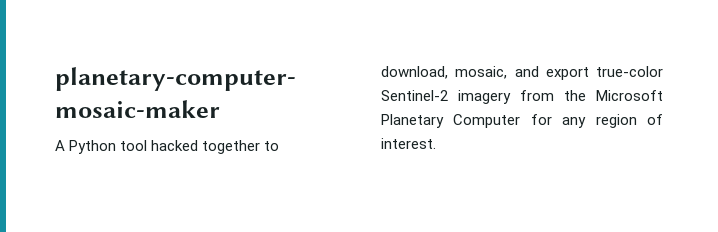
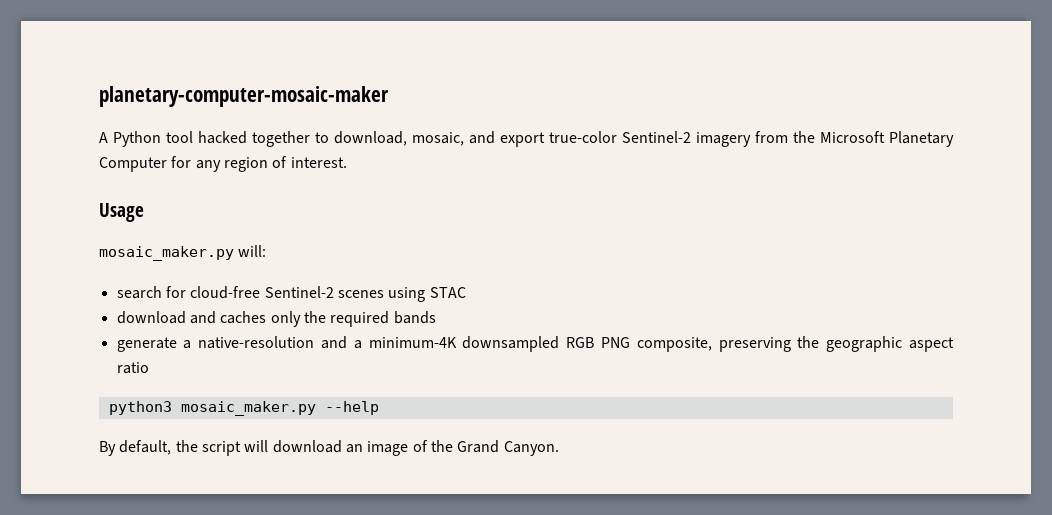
+ Usage
+ mosaic_maker.py will:
+ search for cloud-free Sentinel-2 scenes using STAC
+ download and caches only the required bands
+ generate a native-resolution and a minimum-4K downsampled RGB PNG composite, preserving the geographic aspect ratio
+ python3 mosaic_maker.py --help
+ By default, the script will download an image of the Grand Canyon.

